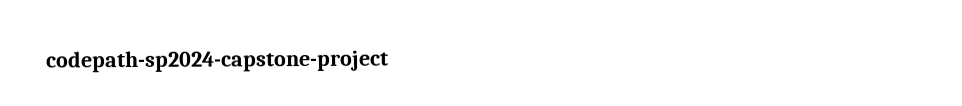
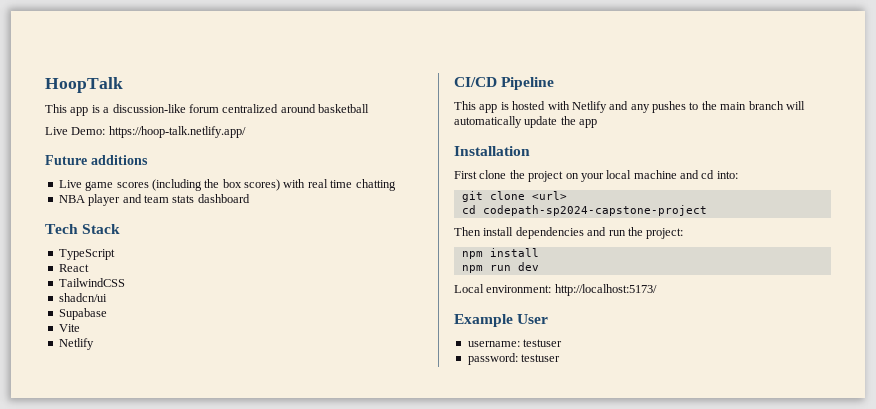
- codepath-sp2024-capstone-project
+ HoopTalk
+ This app is a discussion-like forum centralized around basketball
+ Live Demo: https://hoop-talk.netlify.app/
+ Future additions
+ Live game scores (including the box scores) with real time chatting
+ NBA player and team stats dashboard
+ Tech Stack
+ TypeScript
+ React
+ TailwindCSS
+ shadcn/ui
+ Supabase
+ Vite
+ Netlify
+ CI/CD Pipeline
+ This app is hosted with Netlify and any pushes to the main branch will automatically update the app
+ Installation
+ First clone the project on your local machine and cd into:
+ git clone <url>
+ cd codepath-sp2024-capstone-project
+ Then install dependencies and run the project:
+ npm install
+ npm run dev
+ Local environment: http://localhost:5173/
+ Example User
+ username: testuser
+ password: testuser

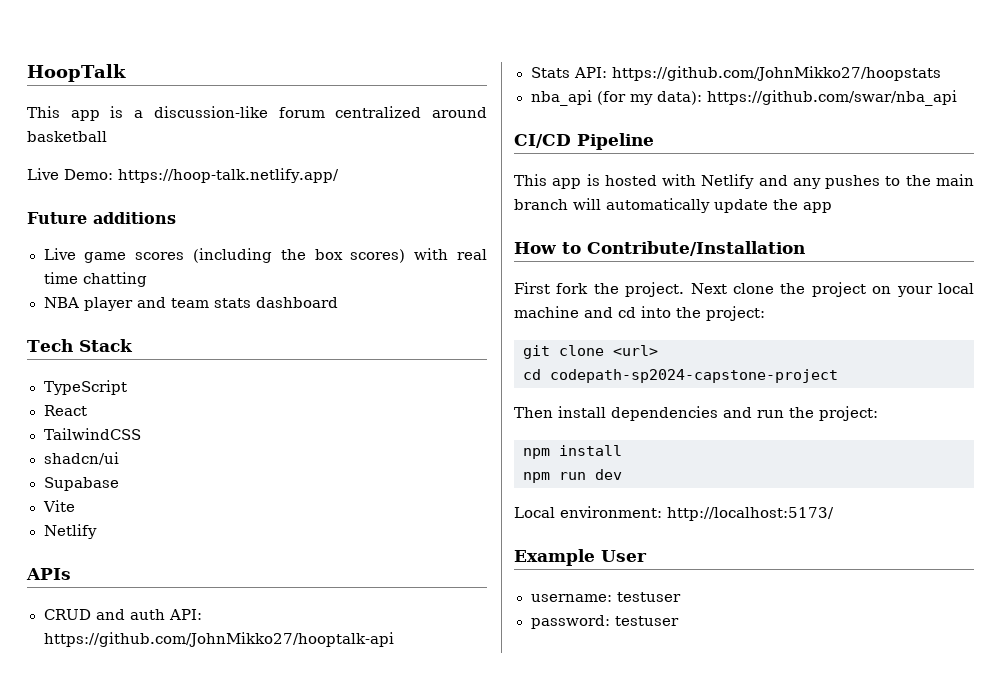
+ APIs
+ CRUD and auth API: https://github.com/JohnMikko27/hooptalk-api
+ Stats API: https://github.com/JohnMikko27/hoopstats
+ nba_api (for my data): https://github.com/swar/nba_api
- Installation
- First clone the project on your local machine and cd into:
+ How to Contribute/Installation
+ First fork the project. Next clone the project on your local machine and cd into the project:

